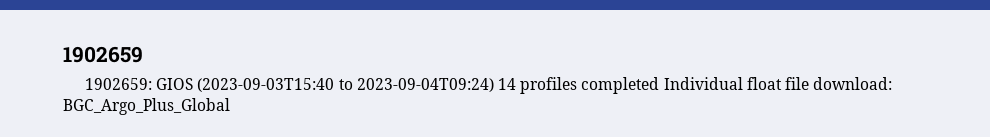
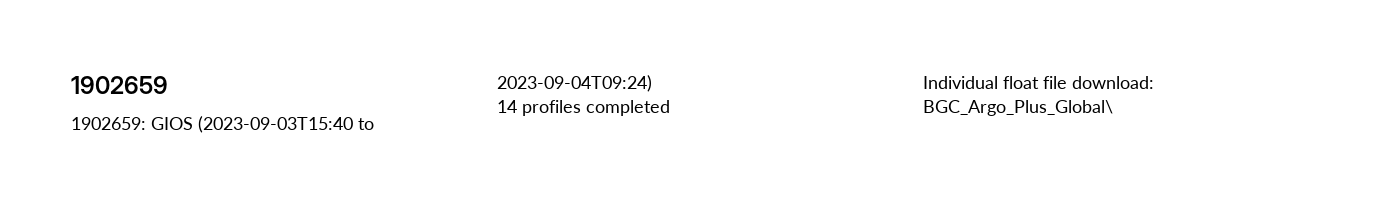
- 1902659: GIOS (2023-09-03T15:40 to 2023-09-04T09:24) 14 profiles completed Individual float file download: BGC_Argo_Plus_Global
+ 1902659: GIOS (2023-09-03T15:40 to 2023-09-04T09:24)
+ 14 profiles completed
+ Individual float file download: BGC_Argo_Plus_Global\

